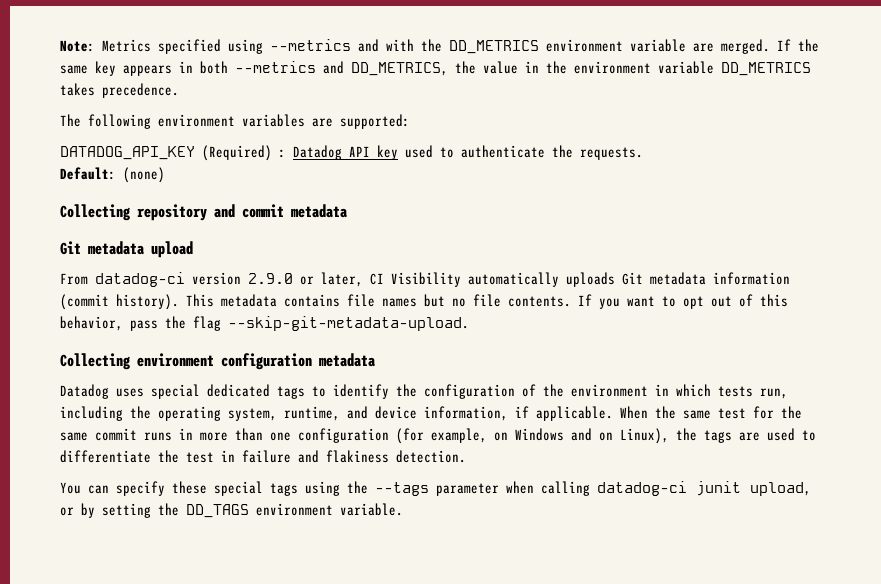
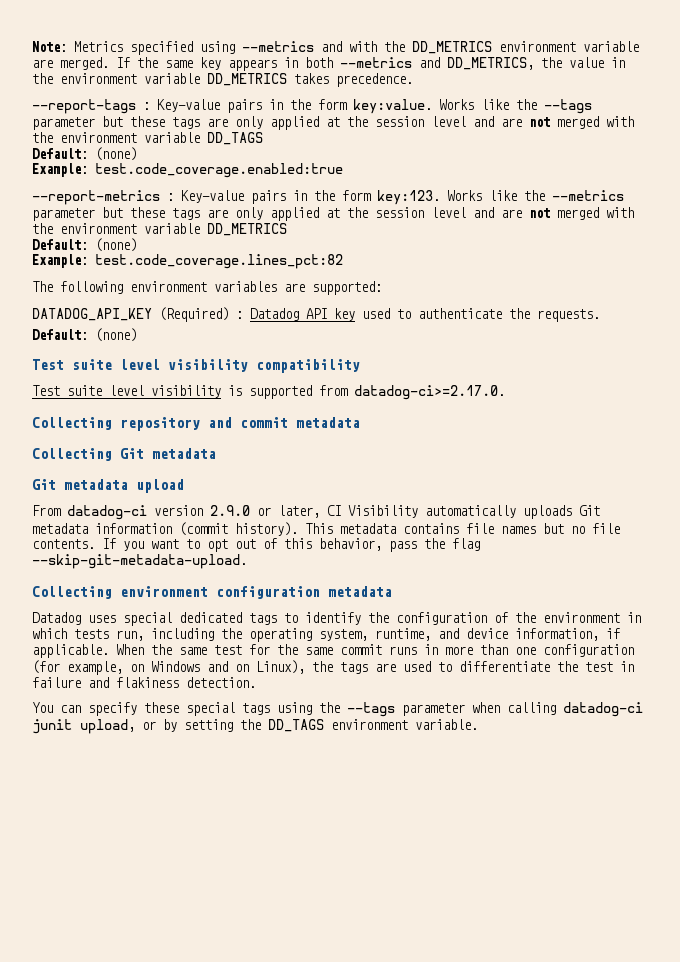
+ --report-tags : Key-value pairs in the form key:value. Works like the --tags parameter but these tags are only applied at the session level and are not merged with the environment variable DD_TAGS
+ Default: (none)
+ Example: test.code_coverage.enabled:true
+ --report-metrics : Key-value pairs in the form key:123. Works like the --metrics parameter but these tags are only applied at the session level and are not merged with the environment variable DD_METRICS
+ Default: (none)
+ Example: test.code_coverage.lines_pct:82
+ Test suite level visibility compatibility
+ Test suite level visibility is supported from datadog-ci>=2.17.0.
+ Collecting Git metadata

